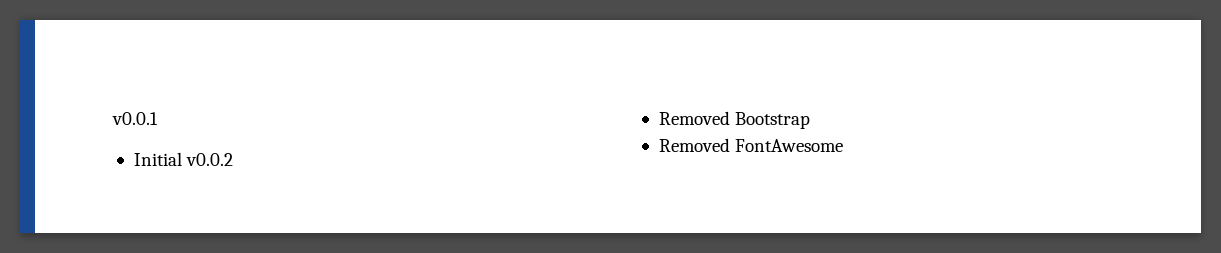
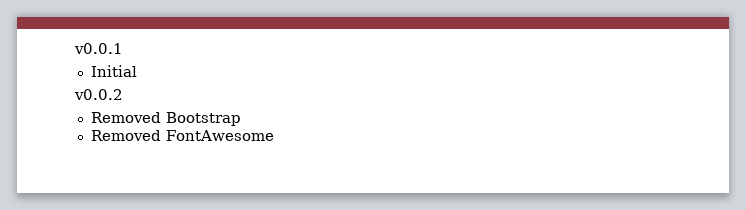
- Initial v0.0.2
+ Initial
+ v0.0.2

